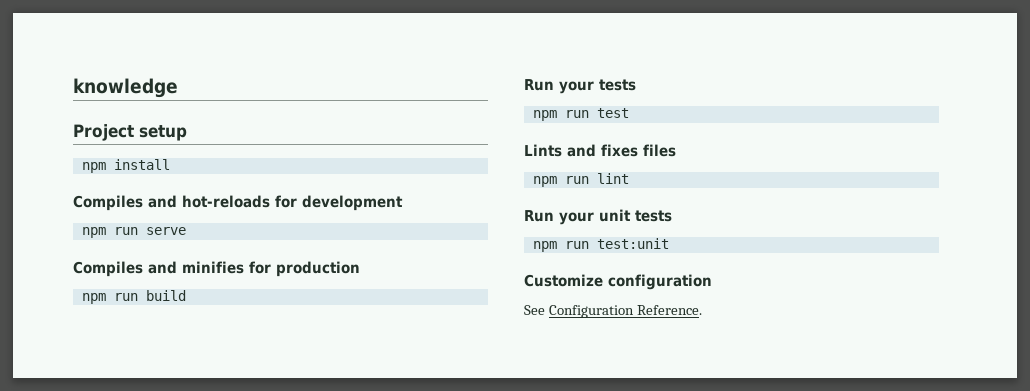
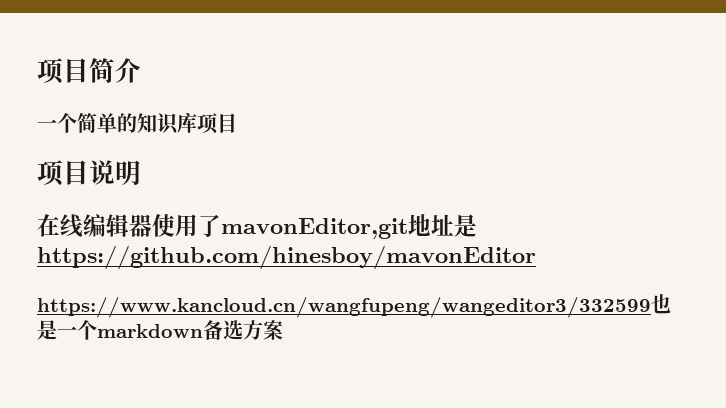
- knowledge
- Project setup
- npm install
- Compiles and hot-reloads for development
- npm run serve
- Compiles and minifies for production
- npm run build
- Run your tests
- npm run test
- Lints and fixes files
- npm run lint
- Run your unit tests
- npm run test:unit
- Customize configuration
- See Configuration Reference.
+ 项目简介
+ 一个简单的知识库项目
+ 项目说明
+ 在线编辑器使用了mavonEditor,git地址是https://github.com/hinesboy/mavonEditor
+ https://www.kancloud.cn/wangfupeng/wangeditor3/332599也是一个markdown备选方案

